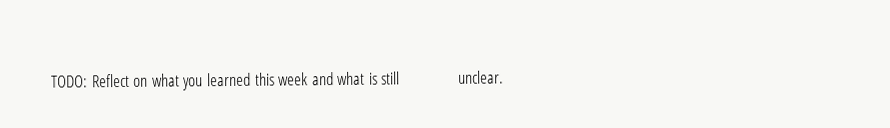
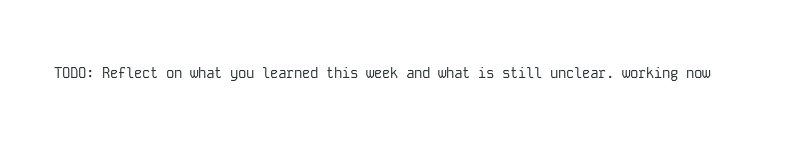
- TODO: Reflect on what you learned this week and what is still unclear.
+ TODO: Reflect on what you learned this week and what is still unclear. working now

